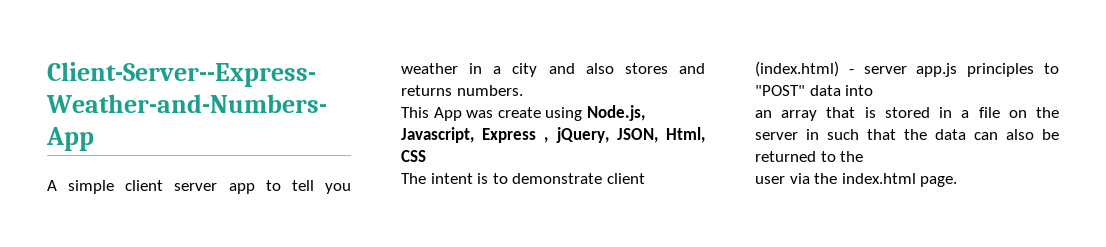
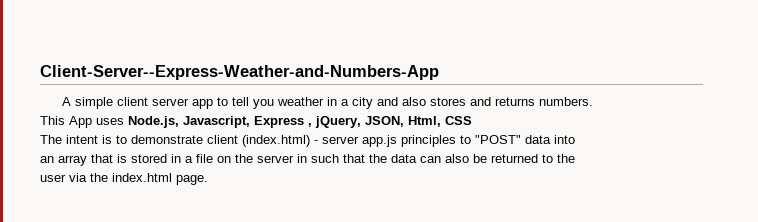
- This App was create using Node.js, Javascript, Express , jQuery, JSON, Html, CSS
+ This App uses Node.js, Javascript, Express , jQuery, JSON, Html, CSS

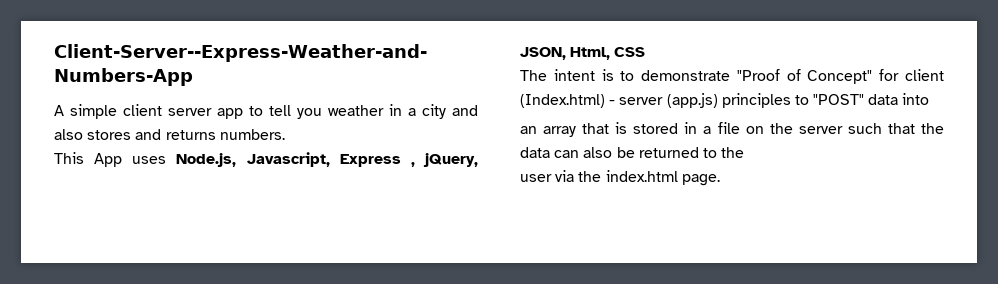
- The intent is to demonstrate client (index.html) - server app.js principles to "POST" data into
+ The intent is to demonstrate "Proof of Concept" for client (Index.html) - server (app.js) principles to "POST" data into
- an array that is stored in a file on the server in such that the data can also be returned to the
+ an array that is stored in a file on the server such that the data can also be returned to the

